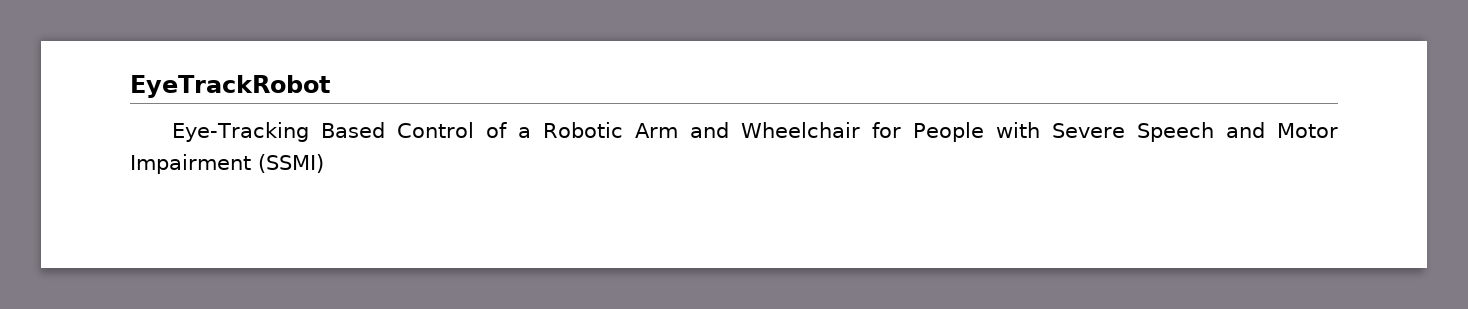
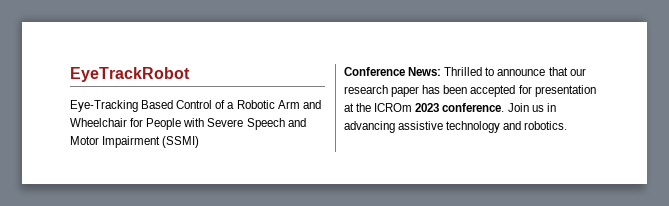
+ Conference News: Thrilled to announce that our research paper has been accepted for presentation at the ICROm 2023 conference. Join us in advancing assistive technology and robotics.

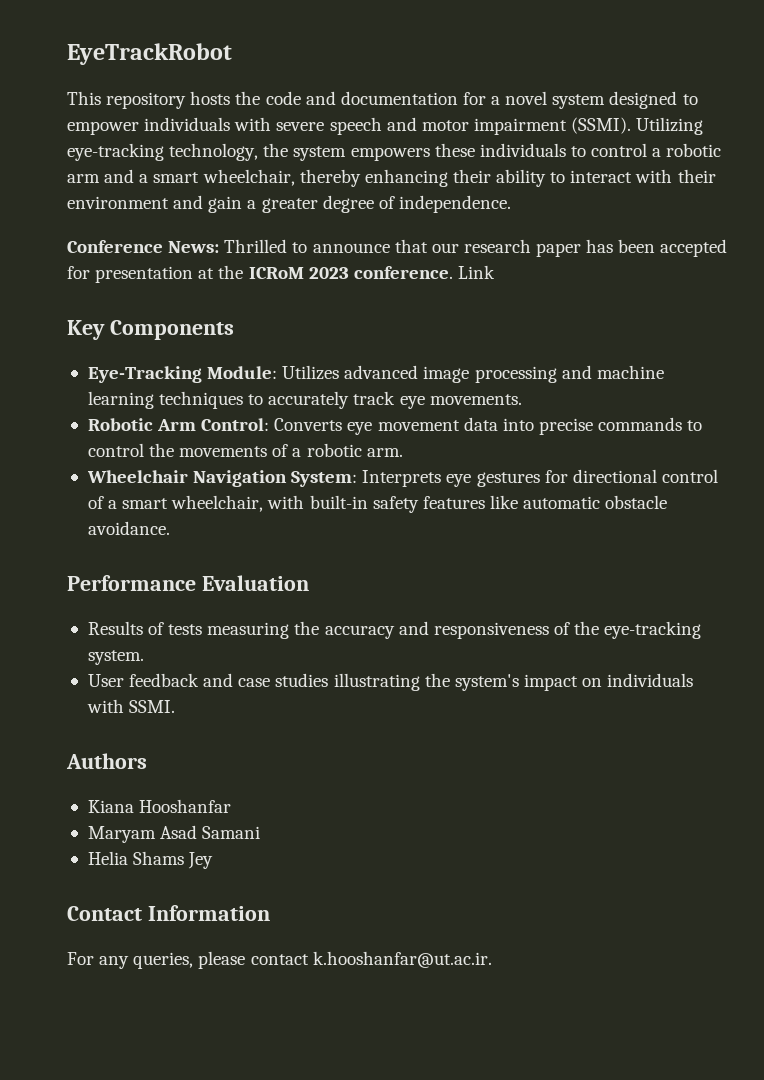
- Eye-Tracking Based Control of a Robotic Arm and Wheelchair for People with Severe Speech and Motor Impairment (SSMI)
+ This repository hosts the code and documentation for a novel system designed to empower individuals with severe speech and motor impairment (SSMI). Utilizing eye-tracking technology, the system empowers these individuals to control a robotic arm and a smart wheelchair, thereby enhancing their ability to interact with their environment and gain a greater degree of independence.
- Conference News: Thrilled to announce that our research paper has been accepted for presentation at the ICROm 2023 conference.
+ Conference News: Thrilled to announce that our research paper has been accepted for presentation at the ICRoM 2023 conference.
- Join us in advancing assistive technology and robotics.
+ Link
+ Key Components
+ Eye-Tracking Module: Utilizes advanced image processing and machine learning techniques to accurately track eye movements.
+ Robotic Arm Control: Converts eye movement data into precise commands to control the movements of a robotic arm.
+ Wheelchair Navigation System: Interprets eye gestures for directional control of a smart wheelchair, with built-in safety features like automatic obstacle avoidance.
+ Performance Evaluation
+ Results of tests measuring the accuracy and responsiveness of the eye-tracking system.
+ User feedback and case studies illustrating the system's impact on individuals with SSMI.
+ Authors
+ Kiana Hooshanfar
+ Maryam Asad Samani
+ Helia Shams Jey
+ Contact Information
+ For any queries, please contact k.hooshanfar@ut.ac.ir.

